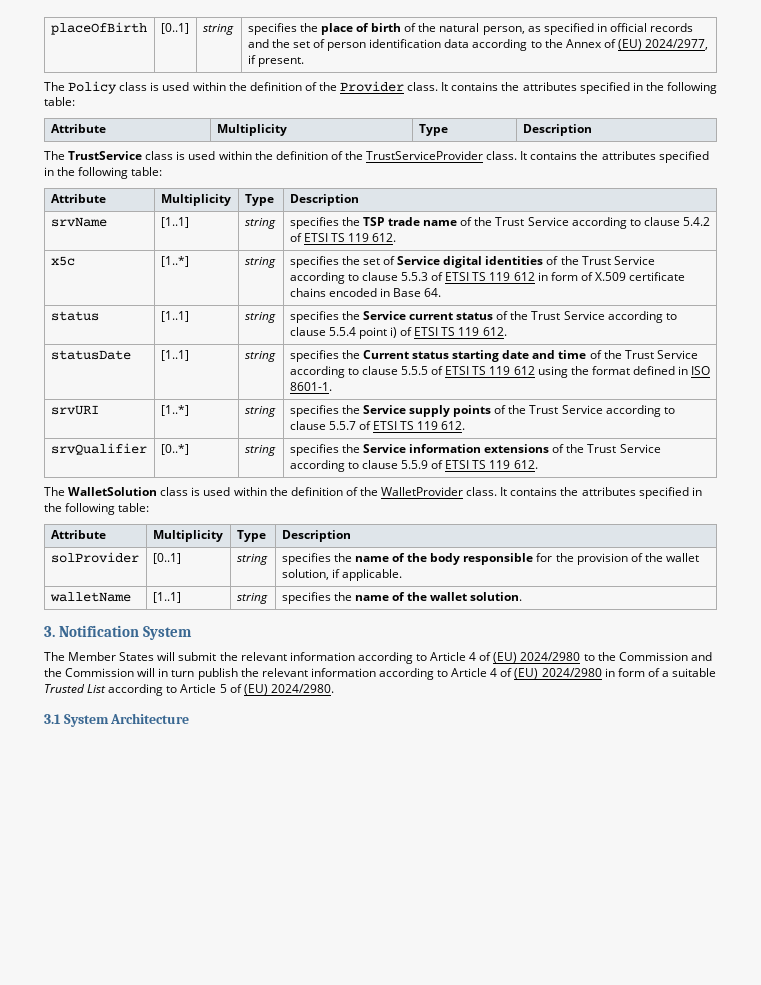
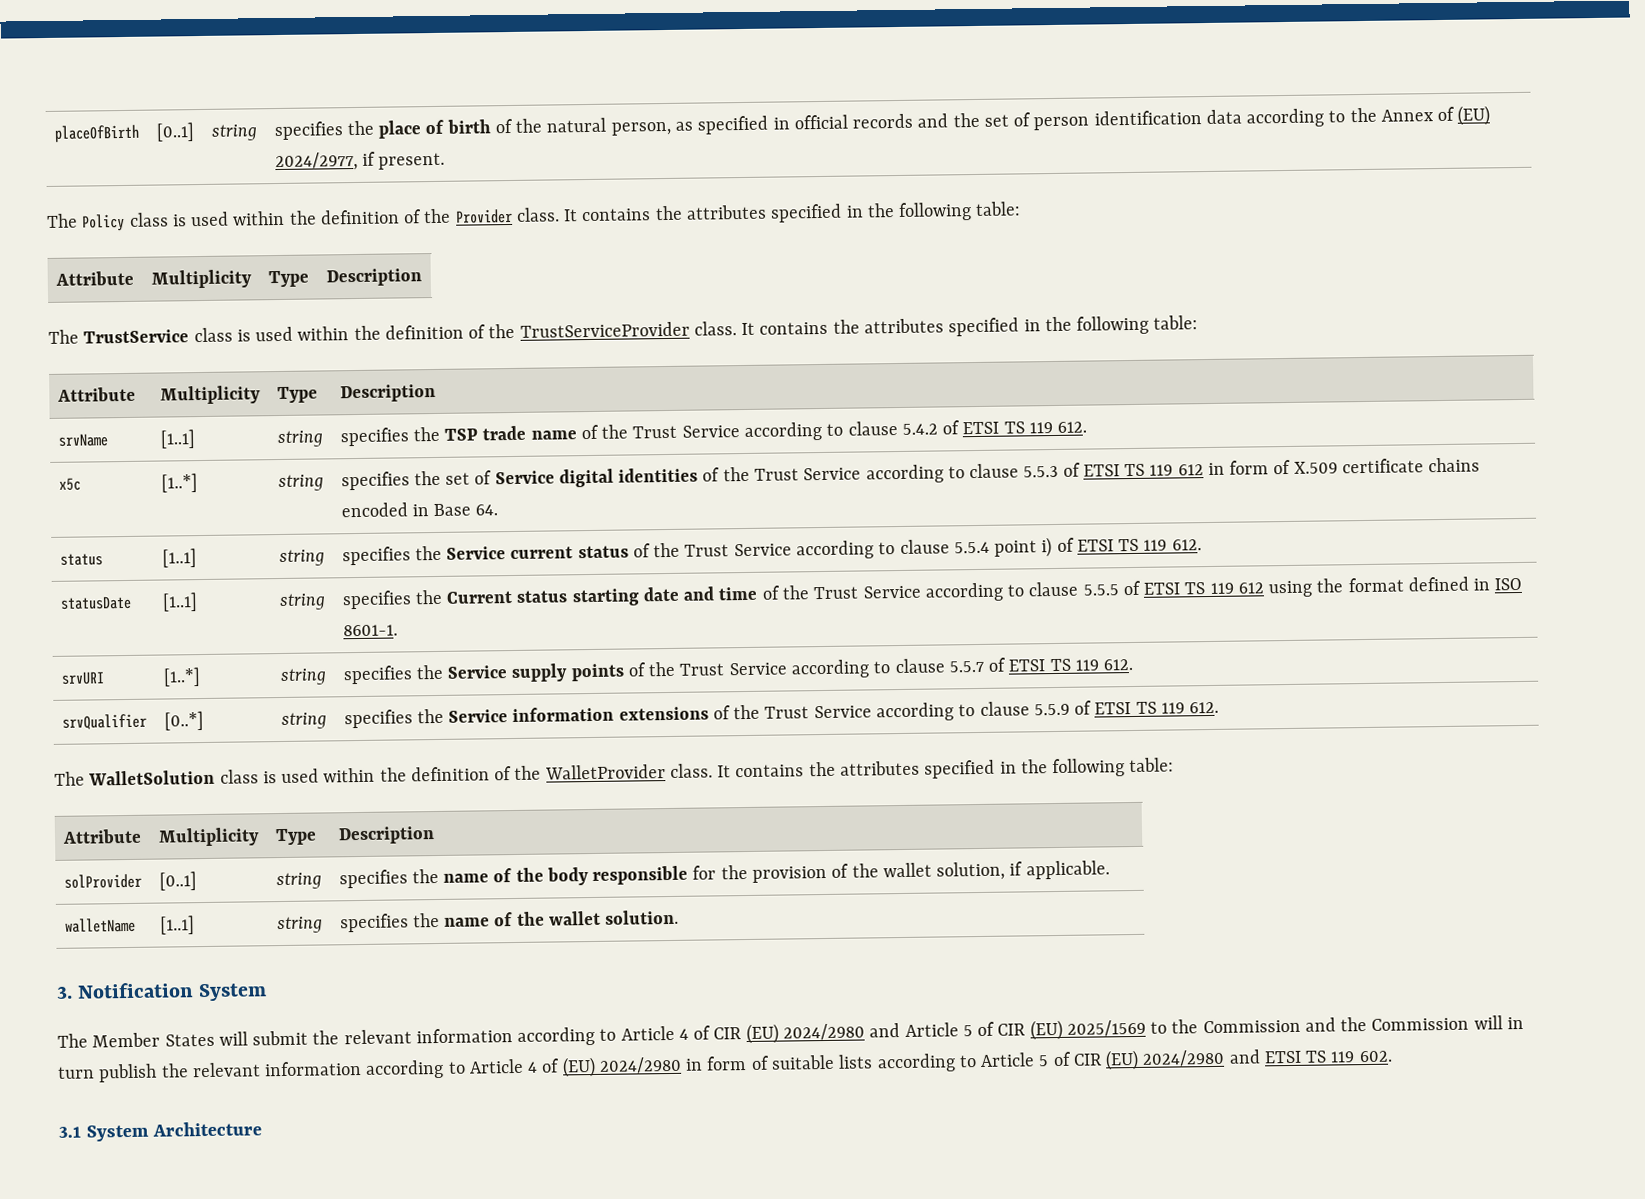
- The Member States will submit the relevant information according to Article 4 of (EU) 2024/2980 to the Commission and the Commission will in turn publish the relevant information according to Article 4 of (EU) 2024/2980 in form of a suitable Trusted List according to Article 5 of (EU) 2024/2980.
+ The Member States will submit the relevant information according to Article 4 of CIR (EU) 2024/2980 and Article 5 of CIR (EU) 2025/1569 to the Commission and the Commission will in turn publish the relevant information according to Article 4 of (EU) 2024/2980 in form of suitable lists according to Article 5 of CIR (EU) 2024/2980 and ETSI TS 119 602.

